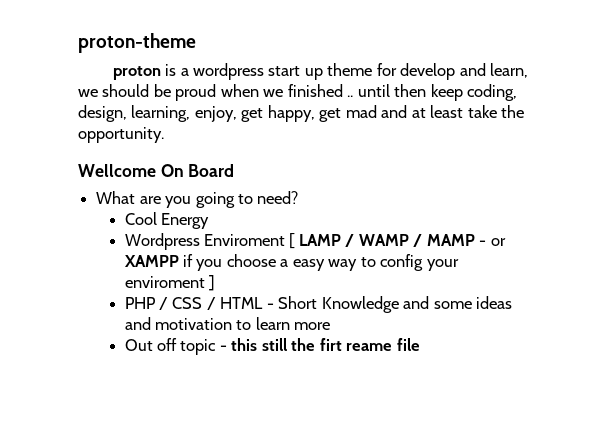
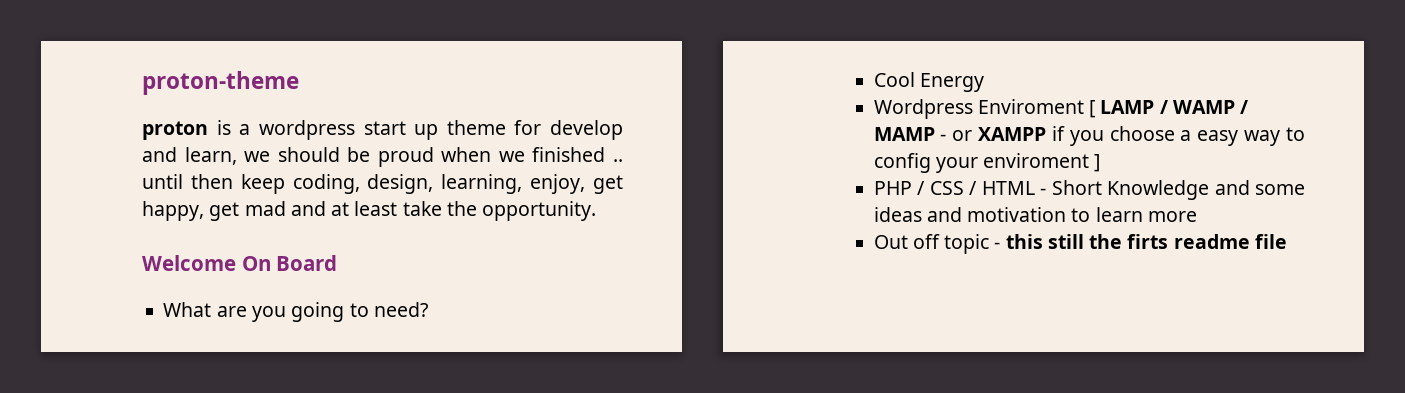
- Wellcome On Board
+ Welcome On Board
- Out off topic - this still the firt reame file
+ Out off topic - this still the firts readme file

